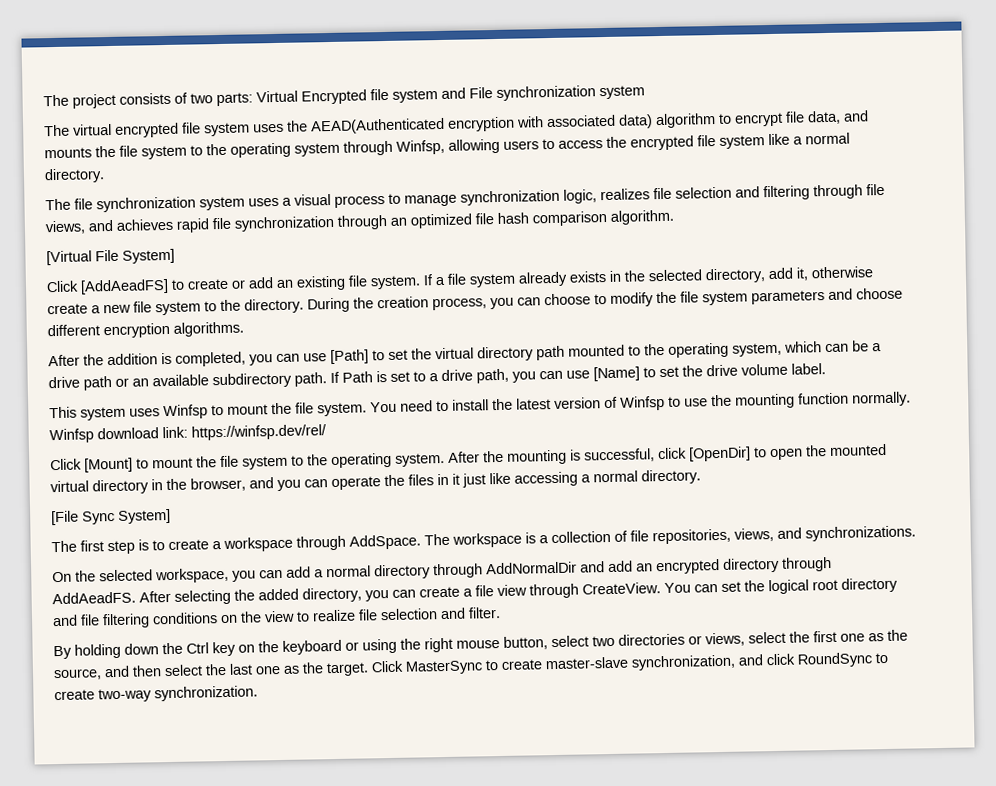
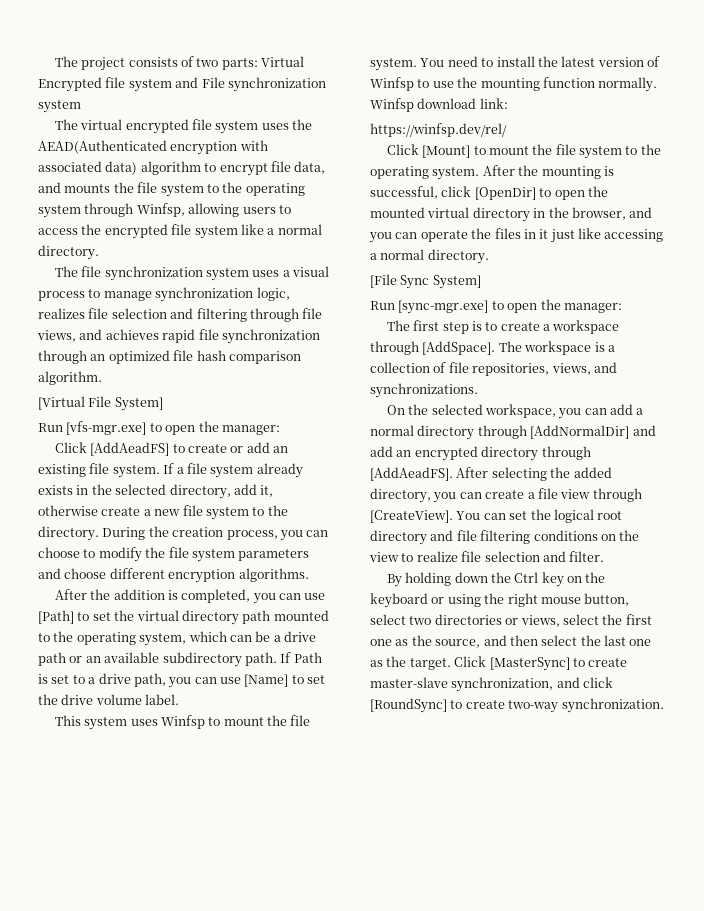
+ Run [vfs-mgr.exe] to open the manager:
- Winfsp download link: https://winfsp.dev/rel/
+ Winfsp download link:
+ https://winfsp.dev/rel/
+ Run [sync-mgr.exe] to open the manager:
- The first step is to create a workspace through AddSpace.
+ The first step is to create a workspace through [AddSpace].
- On the selected workspace, you can add a normal directory through AddNormalDir and add an encrypted directory through AddAeadFS.
+ On the selected workspace, you can add a normal directory through [AddNormalDir] and add an encrypted directory through [AddAeadFS].
- After selecting the added directory, you can create a file view through CreateView.
+ After selecting the added directory, you can create a file view through [CreateView].
- Click MasterSync to create master-slave synchronization, and click RoundSync to create two-way synchronization.
+ Click [MasterSync] to create master-slave synchronization, and click [RoundSync] to create two-way synchronization.

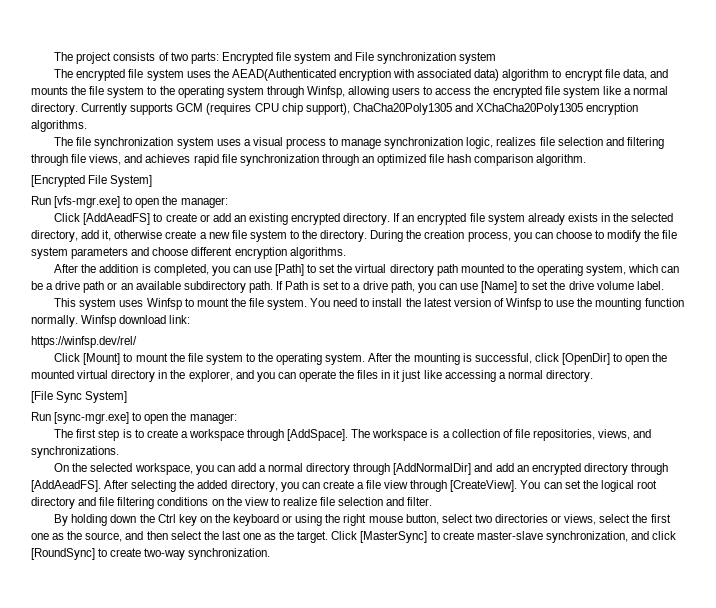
- The project consists of two parts: Virtual Encrypted file system and File synchronization system
+ The project consists of two parts: Encrypted file system and File synchronization system
- The virtual encrypted file system uses the AEAD(Authenticated encryption with associated data) algorithm to encrypt file data, and mounts the file system to the operating system through Winfsp, allowing users to access the encrypted file system like a normal directory.
+ The encrypted file system uses the AEAD(Authenticated encryption with associated data) algorithm to encrypt file data, and mounts the file system to the operating system through Winfsp, allowing users to access the encrypted file system like a normal directory. Currently supports GCM (requires CPU chip support), ChaCha20Poly1305 and XChaCha20Poly1305 encryption algorithms.
- [Virtual File System]
+ [Encrypted File System]
- Click [AddAeadFS] to create or add an existing file system. If a file system already exists in the selected directory, add it, otherwise create a new file system to the directory.
+ Click [AddAeadFS] to create or add an existing encrypted directory. If an encrypted file system already exists in the selected directory, add it, otherwise create a new file system to the directory.
- After the mounting is successful, click [OpenDir] to open the mounted virtual directory in the browser, and you can operate the files in it just like accessing a normal directory.
+ After the mounting is successful, click [OpenDir] to open the mounted virtual directory in the explorer, and you can operate the files in it just like accessing a normal directory.

